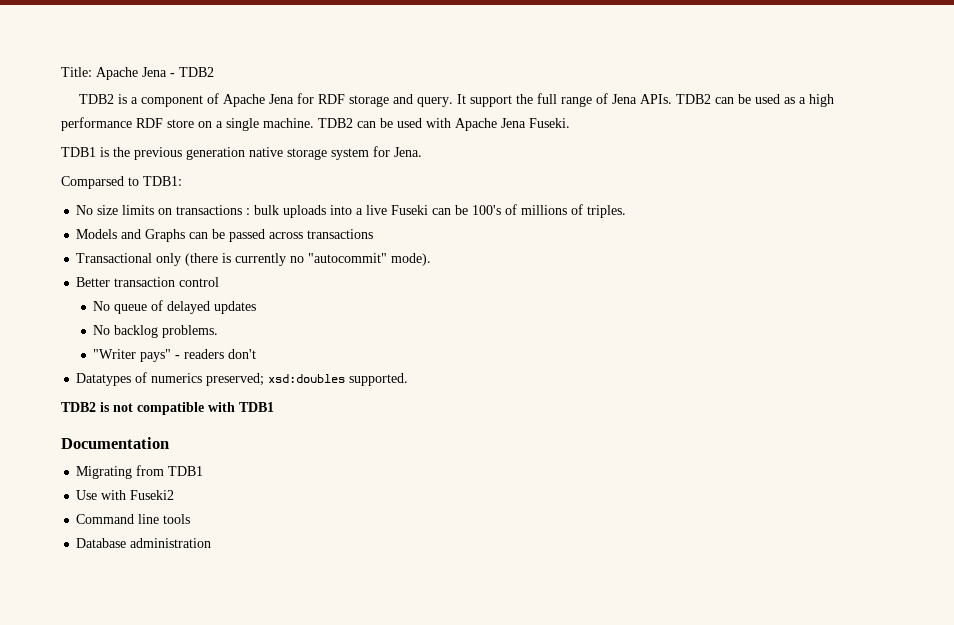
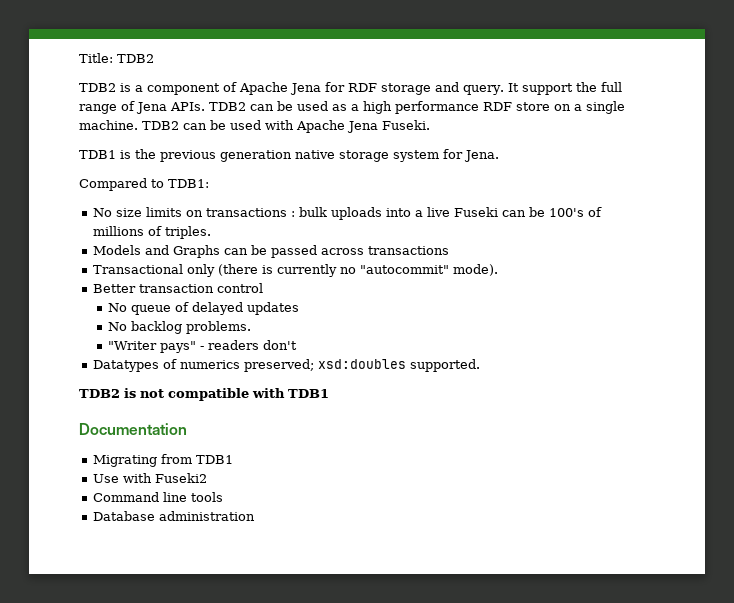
- Title: Apache Jena - TDB2
+ Title: TDB2
- Comparsed to TDB1:
+ Compared to TDB1:

